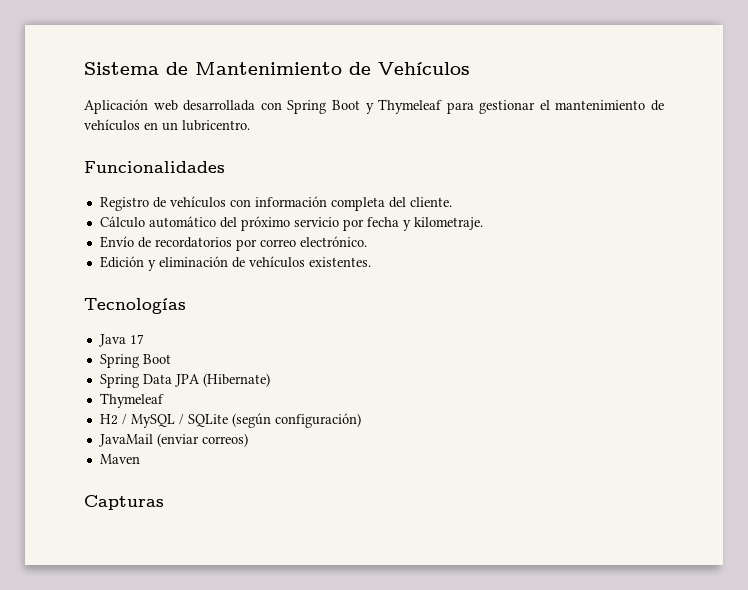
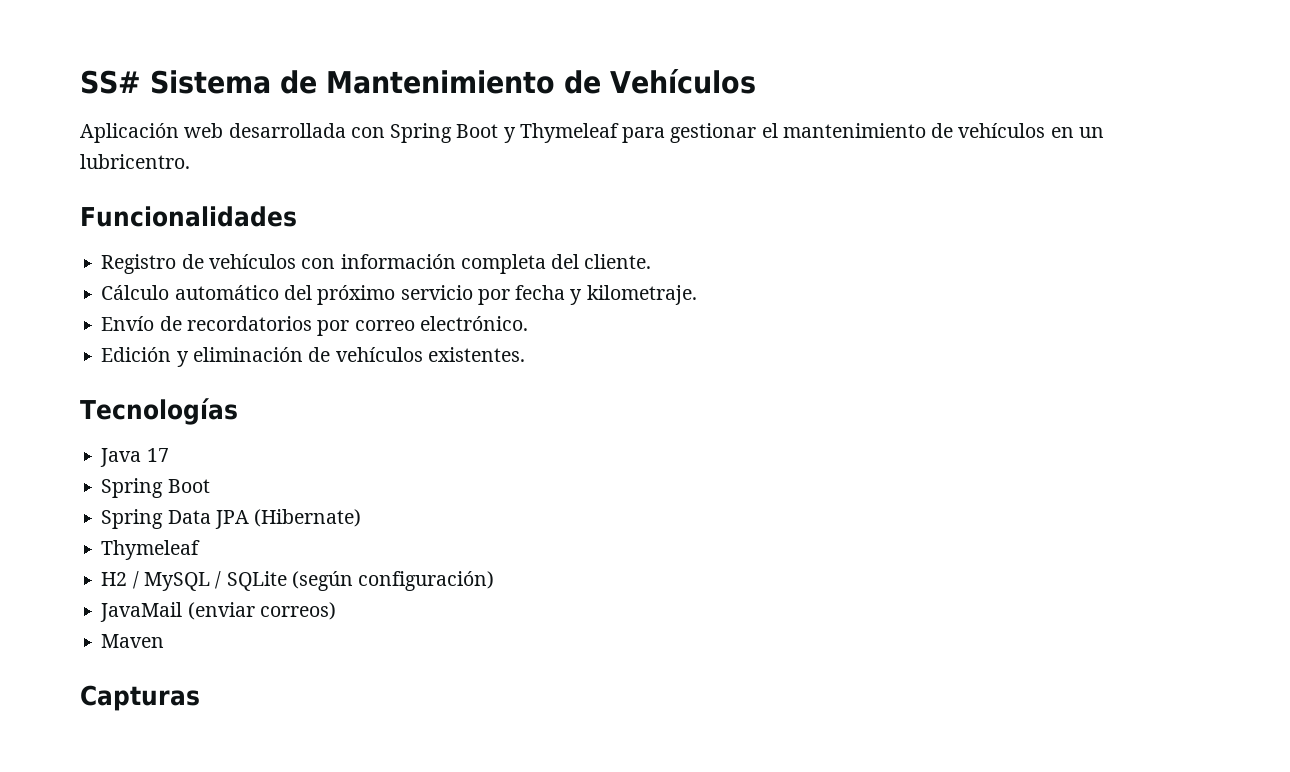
- Sistema de Mantenimiento de Vehículos
+ SS# Sistema de Mantenimiento de Vehículos

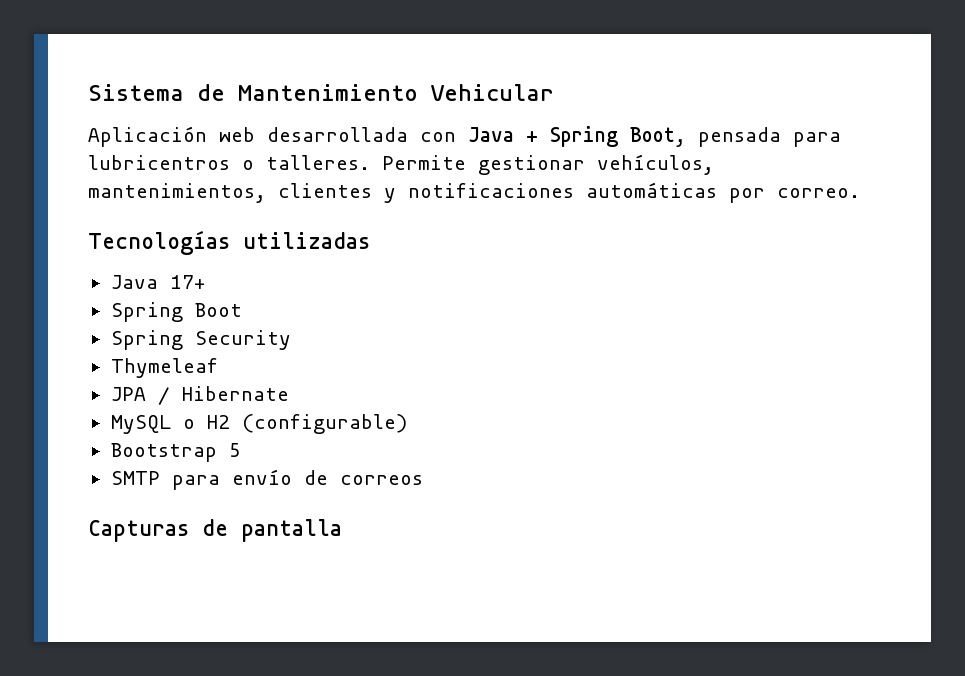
- SS# Sistema de Mantenimiento de Vehículos
+ Sistema de Mantenimiento Vehicular
- Aplicación web desarrollada con Spring Boot y Thymeleaf para gestionar el mantenimiento de vehículos en un lubricentro.
- Funcionalidades
- Registro de vehículos con información completa del cliente.
- Cálculo automático del próximo servicio por fecha y kilometraje.
- Envío de recordatorios por correo electrónico.
- Edición y eliminación de vehículos existentes.
+ Aplicación web desarrollada con Java + Spring Boot, pensada para lubricentros o talleres. Permite gestionar vehículos, mantenimientos, clientes y notificaciones automáticas por correo.
- Tecnologías
- Java 17
+ Tecnologías utilizadas
+ Java 17+
- Spring Data JPA (Hibernate)
+ Spring Security
  Thymeleaf
- H2 / MySQL / SQLite (según configuración)
- JavaMail (enviar correos)
- Maven
+ JPA / Hibernate
+ MySQL o H2 (configurable)
+ Bootstrap 5
+ SMTP para envío de correos
- Capturas
+ Capturas de pantalla

